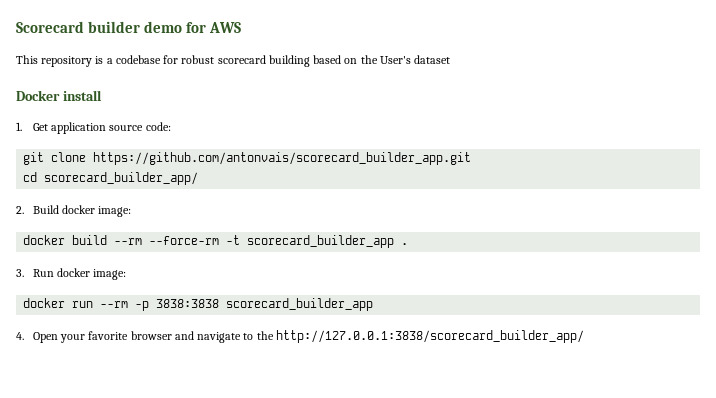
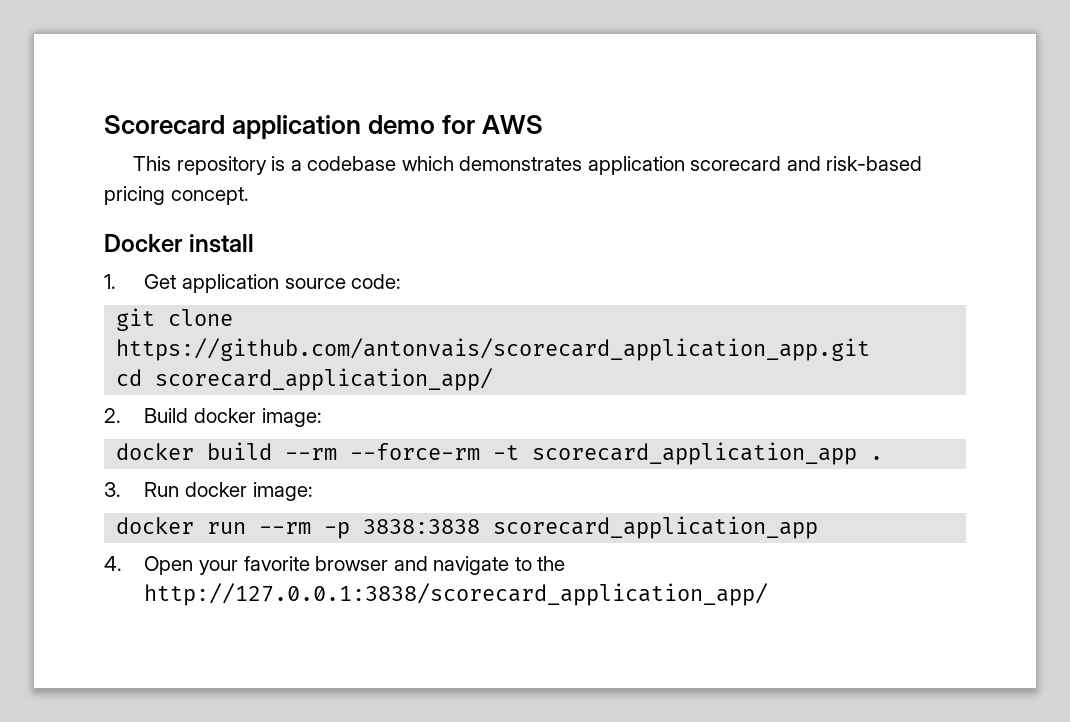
- Scorecard builder demo for AWS
+ Scorecard application demo for AWS
- This repository is a codebase for robust scorecard building based on the User's dataset
+ This repository is a codebase which demonstrates application scorecard and risk-based pricing concept.
- git clone https://github.com/antonvais/scorecard_builder_app.git
+ git clone https://github.com/antonvais/scorecard_application_app.git
- cd scorecard_builder_app/
+ cd scorecard_application_app/
- docker build --rm --force-rm -t scorecard_builder_app .
+ docker build --rm --force-rm -t scorecard_application_app .
- docker run --rm -p 3838:3838 scorecard_builder_app
+ docker run --rm -p 3838:3838 scorecard_application_app
- 4. Open your favorite browser and navigate to the http://127.0.0.1:3838/scorecard_builder_app/
+ 4. Open your favorite browser and navigate to the http://127.0.0.1:3838/scorecard_application_app/

